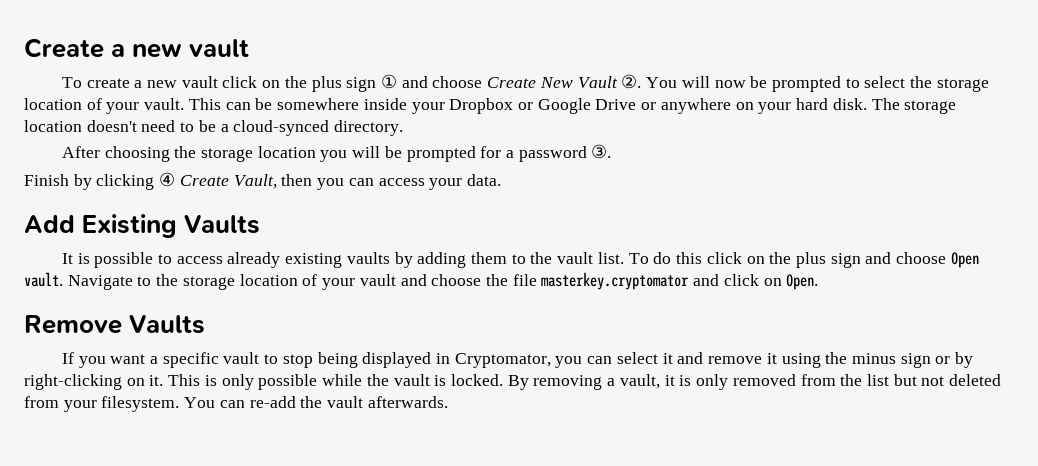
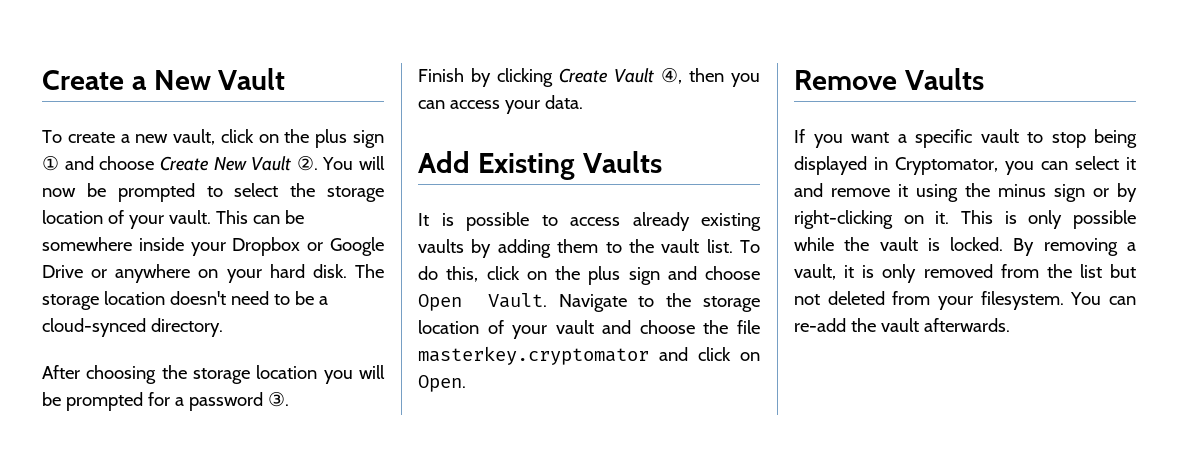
- Create a new vault
+ Create a New Vault
- To create a new vault click on the plus sign ① and choose Create New Vault ②. You will now be prompted to select the storage location of your vault.
+ To create a new vault, click on the plus sign ① and choose Create New Vault ②. You will now be prompted to select the storage location of your vault.
- Finish by clicking ④ Create Vault, then you can access your data.
+ Finish by clicking Create Vault ④, then you can access your data.
- To do this click on the plus sign and choose Open vault.
+ To do this, click on the plus sign and choose Open Vault.

